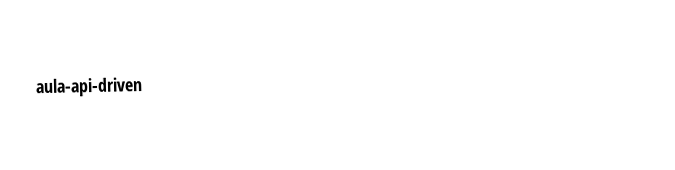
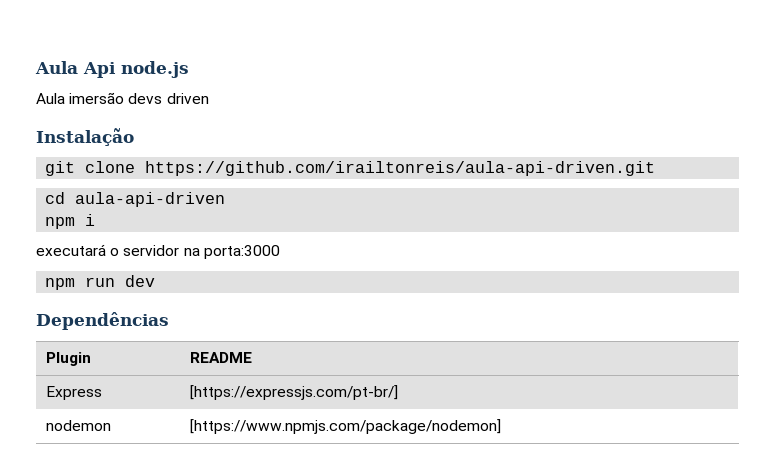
- aula-api-driven
+ Aula Api node.js
+ Aula imersão devs driven
+ Instalação
+ git clone https://github.com/irailtonreis/aula-api-driven.git
+ cd aula-api-driven
+ npm i
+ executará o servidor na porta:3000
+ npm run dev
+ Dependências
+ Plugin | README
+ Express | [https://expressjs.com/pt-br/]
+ nodemon | [https://www.npmjs.com/package/nodemon]

